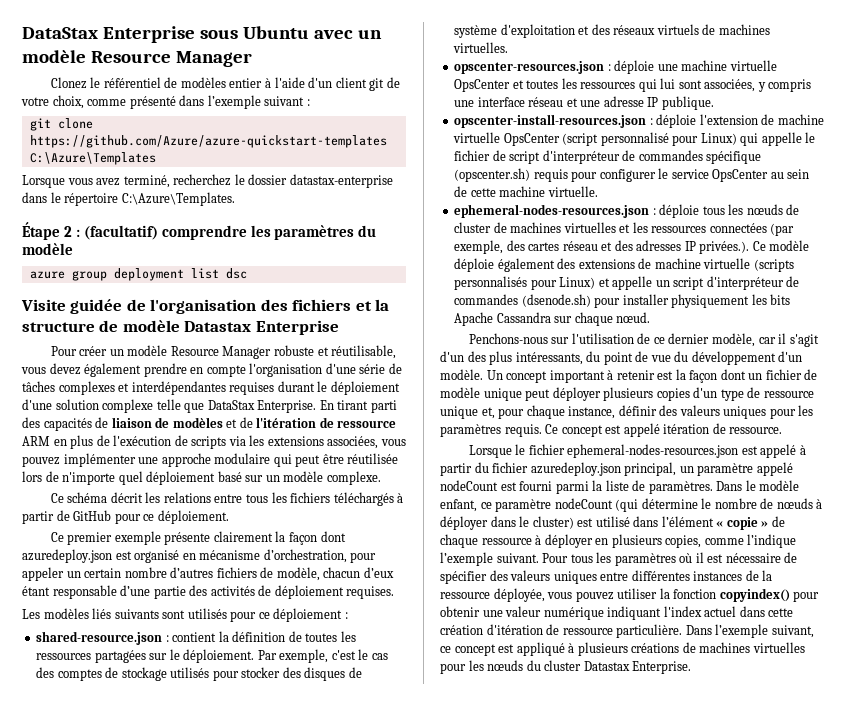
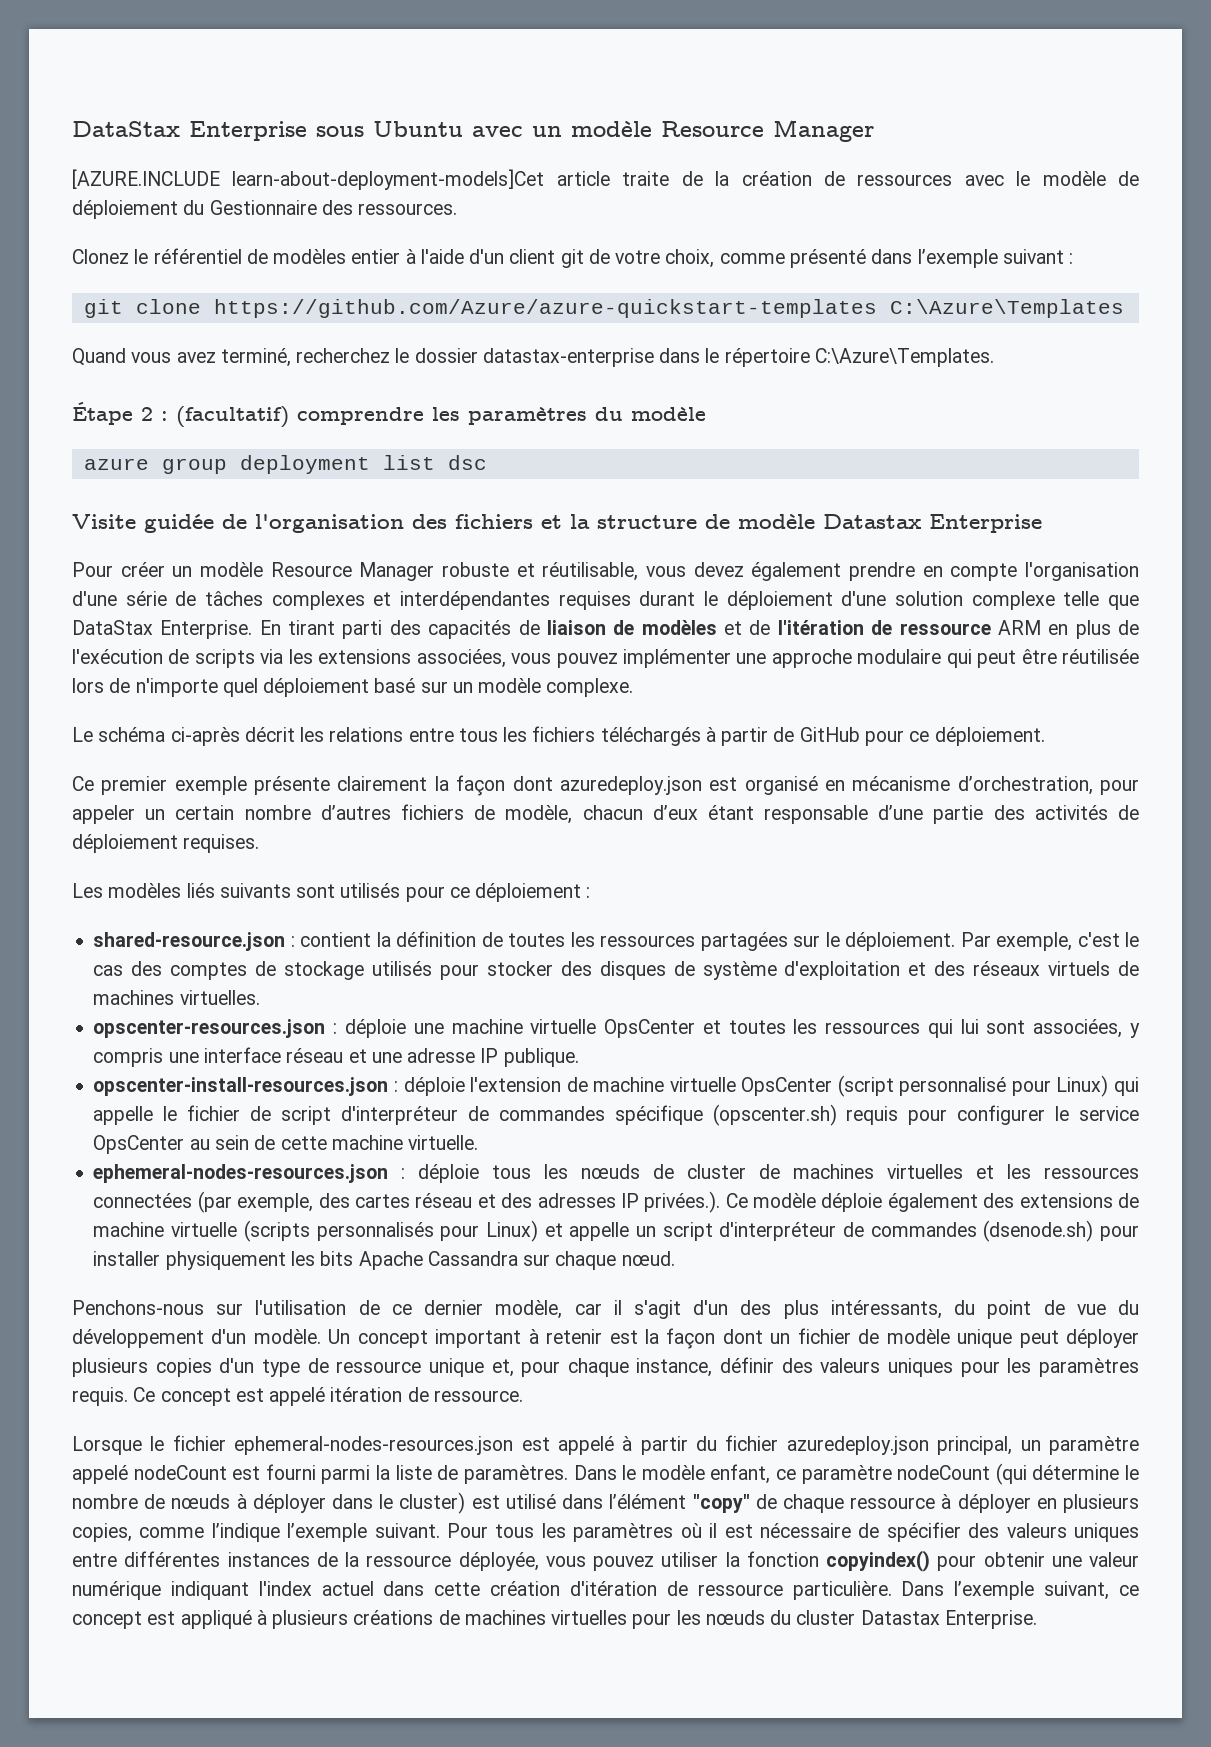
+ [AZURE.INCLUDE learn-about-deployment-models]Cet article traite de la création de ressources avec le modèle de déploiement du Gestionnaire des ressources.
- Lorsque vous avez terminé, recherchez le dossier datastax-enterprise dans le répertoire C:\Azure\Templates.
+ Quand vous avez terminé, recherchez le dossier datastax-enterprise dans le répertoire C:\Azure\Templates.
- Ce schéma décrit les relations entre tous les fichiers téléchargés à partir de GitHub pour ce déploiement.
+ Le schéma ci-après décrit les relations entre tous les fichiers téléchargés à partir de GitHub pour ce déploiement.
- Dans le modèle enfant, ce paramètre nodeCount (qui détermine le nombre de nœuds à déployer dans le cluster) est utilisé dans l’élément « copie » de chaque ressource à déployer en plusieurs copies, comme l’indique l’exemple suivant.
+ Dans le modèle enfant, ce paramètre nodeCount (qui détermine le nombre de nœuds à déployer dans le cluster) est utilisé dans l’élément "copy" de chaque ressource à déployer en plusieurs copies, comme l’indique l’exemple suivant.

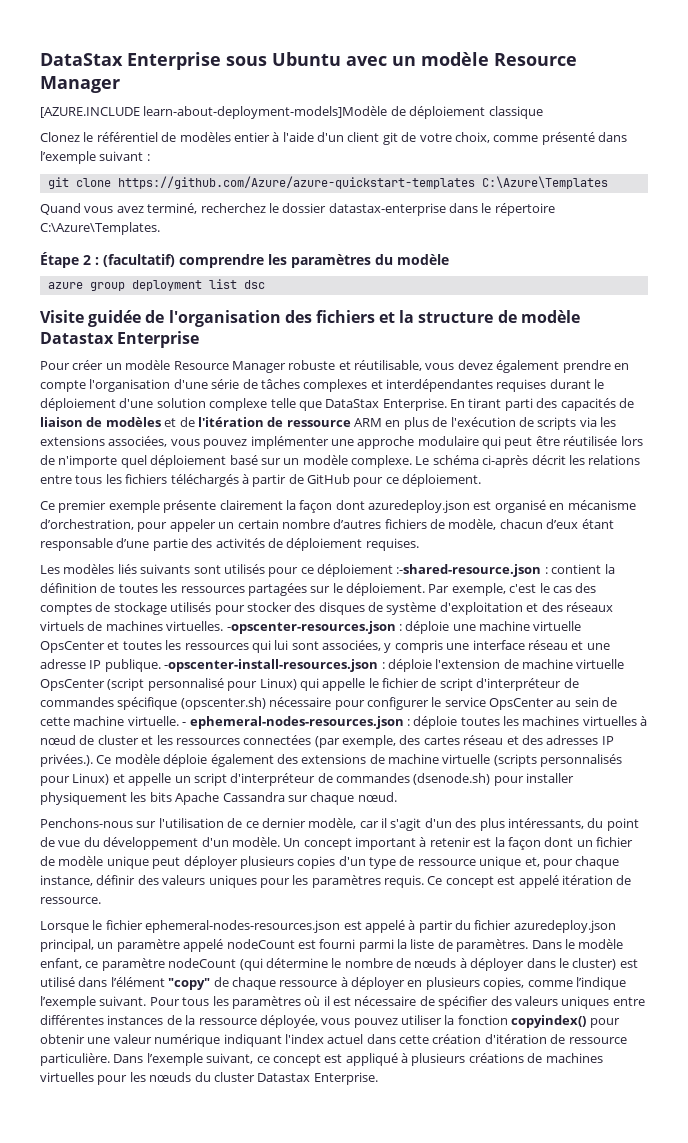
- [AZURE.INCLUDE learn-about-deployment-models]Cet article traite de la création de ressources avec le modèle de déploiement du Gestionnaire des ressources.
+ [AZURE.INCLUDE learn-about-deployment-models]Modèle de déploiement classique
- En tirant parti des capacités de liaison de modèles et de l'itération de ressource ARM en plus de l'exécution de scripts via les extensions associées, vous pouvez implémenter une approche modulaire qui peut être réutilisée lors de n'importe quel déploiement basé sur un modèle complexe.
- Le schéma ci-après décrit les relations entre tous les fichiers téléchargés à partir de GitHub pour ce déploiement.
+ En tirant parti des capacités de liaison de modèles et de l'itération de ressource ARM en plus de l'exécution de scripts via les extensions associées, vous pouvez implémenter une approche modulaire qui peut être réutilisée lors de n'importe quel déploiement basé sur un modèle complexe. Le schéma ci-après décrit les relations entre tous les fichiers téléchargés à partir de GitHub pour ce déploiement.
- Les modèles liés suivants sont utilisés pour ce déploiement :
- shared-resource.json : contient la définition de toutes les ressources partagées sur le déploiement.
+ Les modèles liés suivants sont utilisés pour ce déploiement :-shared-resource.json : contient la définition de toutes les ressources partagées sur le déploiement.
- Par exemple, c'est le cas des comptes de stockage utilisés pour stocker des disques de système d'exploitation et des réseaux virtuels de machines virtuelles.
- opscenter-resources.json :
+ Par exemple, c'est le cas des comptes de stockage utilisés pour stocker des disques de système d'exploitation et des réseaux virtuels de machines virtuelles. -opscenter-resources.json :
- déploie une machine virtuelle OpsCenter et toutes les ressources qui lui sont associées, y compris une interface réseau et une adresse IP publique.
- opscenter-install-resources.json :
+ déploie une machine virtuelle OpsCenter et toutes les ressources qui lui sont associées, y compris une interface réseau et une adresse IP publique. -opscenter-install-resources.json :
- déploie l'extension de machine virtuelle OpsCenter (script personnalisé pour Linux) qui appelle le fichier de script d'interpréteur de commandes spécifique (opscenter.sh) requis pour configurer le service OpsCenter au sein de cette machine virtuelle.
- ephemeral-nodes-resources.json :
+ déploie l'extension de machine virtuelle OpsCenter (script personnalisé pour Linux) qui appelle le fichier de script d'interpréteur de commandes spécifique (opscenter.sh) nécessaire pour configurer le service OpsCenter au sein de cette machine virtuelle. - ephemeral-nodes-resources.json :
- déploie tous les nœuds de cluster de machines virtuelles et les ressources connectées (par exemple, des cartes réseau et des adresses IP privées.). Ce modèle déploie également des extensions de machine virtuelle (scripts personnalisés pour Linux) et appelle un script d'interpréteur de commandes (dsenode.sh) pour installer physiquement les bits Apache Cassandra sur chaque nœud.
+ déploie toutes les machines virtuelles à nœud de cluster et les ressources connectées (par exemple, des cartes réseau et des adresses IP privées.). Ce modèle déploie également des extensions de machine virtuelle (scripts personnalisés pour Linux) et appelle un script d'interpréteur de commandes (dsenode.sh) pour installer physiquement les bits Apache Cassandra sur chaque nœud.

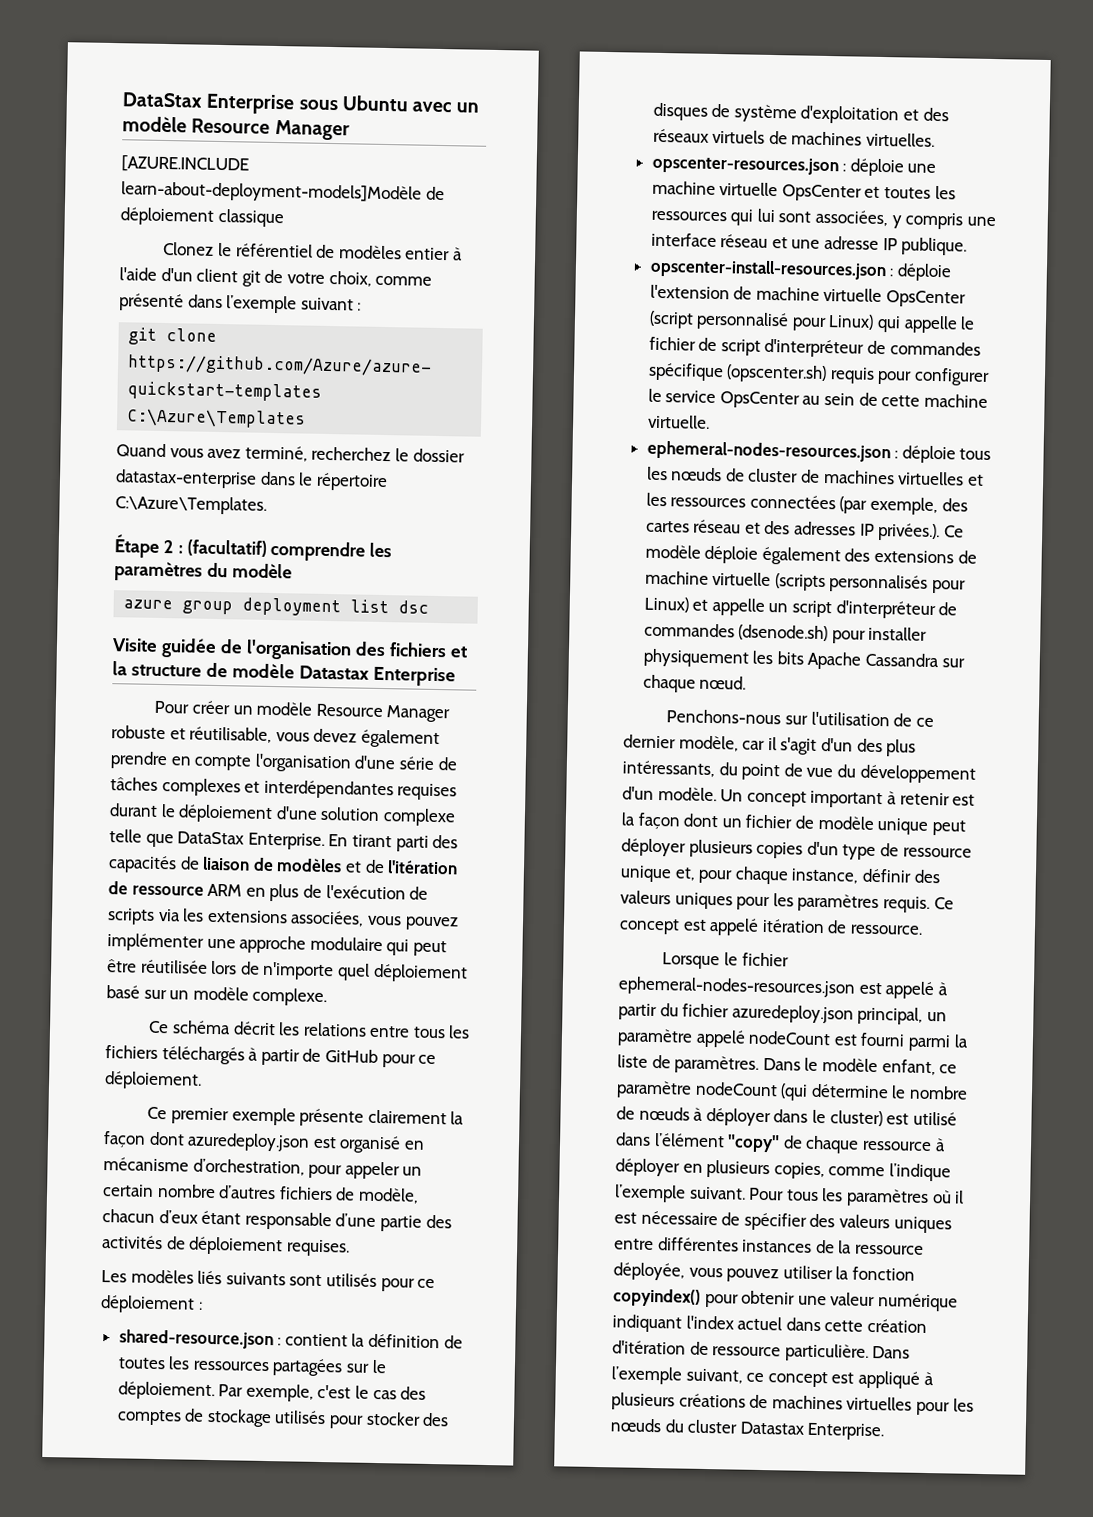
- En tirant parti des capacités de liaison de modèles et de l'itération de ressource ARM en plus de l'exécution de scripts via les extensions associées, vous pouvez implémenter une approche modulaire qui peut être réutilisée lors de n'importe quel déploiement basé sur un modèle complexe. Le schéma ci-après décrit les relations entre tous les fichiers téléchargés à partir de GitHub pour ce déploiement.
+ En tirant parti des capacités de liaison de modèles et de l'itération de ressource ARM en plus de l'exécution de scripts via les extensions associées, vous pouvez implémenter une approche modulaire qui peut être réutilisée lors de n'importe quel déploiement basé sur un modèle complexe.
+ Ce schéma décrit les relations entre tous les fichiers téléchargés à partir de GitHub pour ce déploiement.
- Les modèles liés suivants sont utilisés pour ce déploiement :-shared-resource.json : contient la définition de toutes les ressources partagées sur le déploiement.
+ Les modèles liés suivants sont utilisés pour ce déploiement :
+ shared-resource.json : contient la définition de toutes les ressources partagées sur le déploiement.
- Par exemple, c'est le cas des comptes de stockage utilisés pour stocker des disques de système d'exploitation et des réseaux virtuels de machines virtuelles. -opscenter-resources.json :
+ Par exemple, c'est le cas des comptes de stockage utilisés pour stocker des disques de système d'exploitation et des réseaux virtuels de machines virtuelles.
+ opscenter-resources.json :
- déploie une machine virtuelle OpsCenter et toutes les ressources qui lui sont associées, y compris une interface réseau et une adresse IP publique. -opscenter-install-resources.json :
+ déploie une machine virtuelle OpsCenter et toutes les ressources qui lui sont associées, y compris une interface réseau et une adresse IP publique.
+ opscenter-install-resources.json :
- déploie l'extension de machine virtuelle OpsCenter (script personnalisé pour Linux) qui appelle le fichier de script d'interpréteur de commandes spécifique (opscenter.sh) nécessaire pour configurer le service OpsCenter au sein de cette machine virtuelle. - ephemeral-nodes-resources.json :
+ déploie l'extension de machine virtuelle OpsCenter (script personnalisé pour Linux) qui appelle le fichier de script d'interpréteur de commandes spécifique (opscenter.sh) requis pour configurer le service OpsCenter au sein de cette machine virtuelle.
+ ephemeral-nodes-resources.json :
- déploie toutes les machines virtuelles à nœud de cluster et les ressources connectées (par exemple, des cartes réseau et des adresses IP privées.). Ce modèle déploie également des extensions de machine virtuelle (scripts personnalisés pour Linux) et appelle un script d'interpréteur de commandes (dsenode.sh) pour installer physiquement les bits Apache Cassandra sur chaque nœud.
+ déploie tous les nœuds de cluster de machines virtuelles et les ressources connectées (par exemple, des cartes réseau et des adresses IP privées.). Ce modèle déploie également des extensions de machine virtuelle (scripts personnalisés pour Linux) et appelle un script d'interpréteur de commandes (dsenode.sh) pour installer physiquement les bits Apache Cassandra sur chaque nœud.

